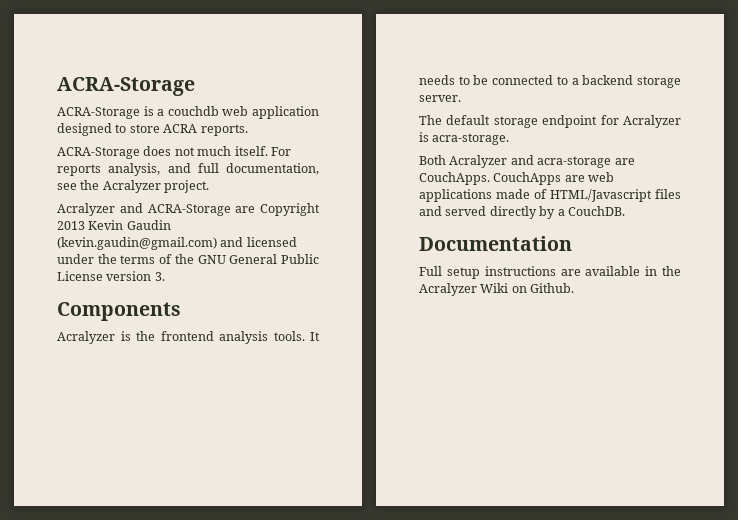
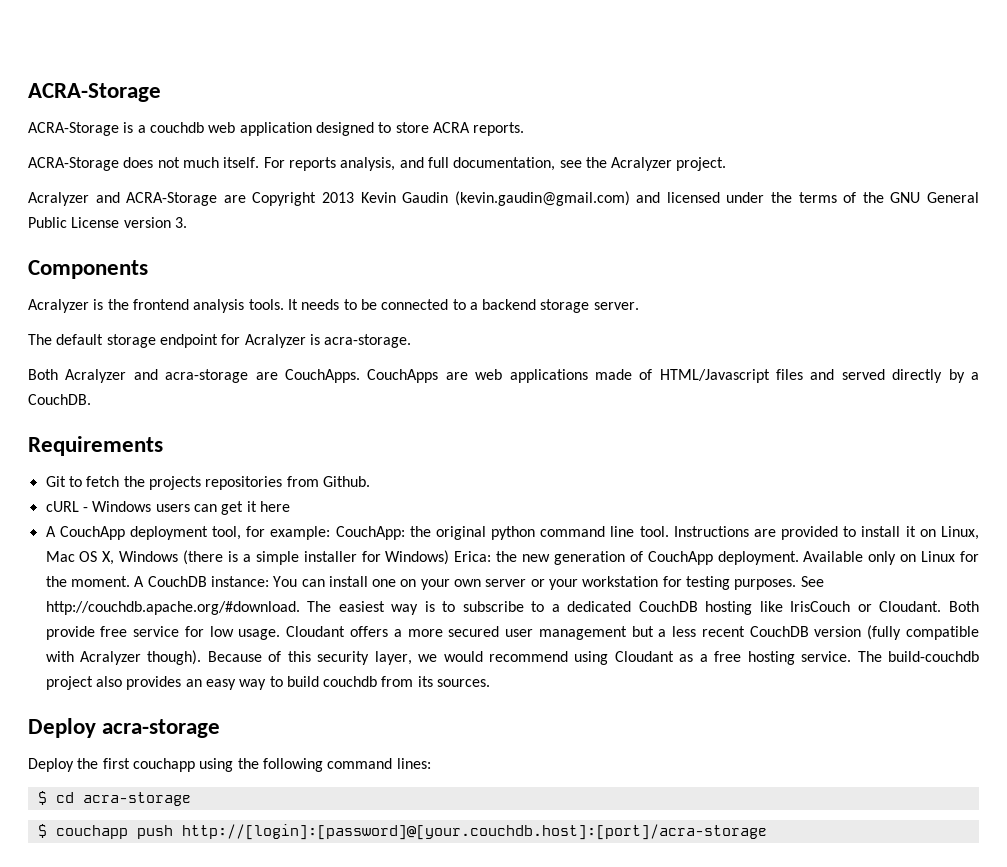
- Documentation
- Full setup instructions are available in the Acralyzer Wiki on Github.
+ Requirements
+ Git to fetch the projects repositories from Github.
+ cURL - Windows users can get it here
+ A CouchApp deployment tool, for example: CouchApp: the original python command line tool. Instructions are provided to install it on Linux, Mac OS X, Windows (there is a simple installer for Windows) Erica: the new generation of CouchApp deployment. Available only on Linux for the moment. A CouchDB instance: You can install one on your own server or your workstation for testing purposes. See http://couchdb.apache.org/#download. The easiest way is to subscribe to a dedicated CouchDB hosting like IrisCouch or Cloudant. Both provide free service for low usage. Cloudant offers a more secured user management but a less recent CouchDB version (fully compatible with Acralyzer though). Because of this security layer, we would recommend using Cloudant as a free hosting service. The build-couchdb project also provides an easy way to build couchdb from its sources.
+ Deploy acra-storage
+ Deploy the first couchapp using the following command lines:
+ $ cd acra-storage
+ $ couchapp push http://[login]:[password]@[your.couchdb.host]:[port]/acra-storage

